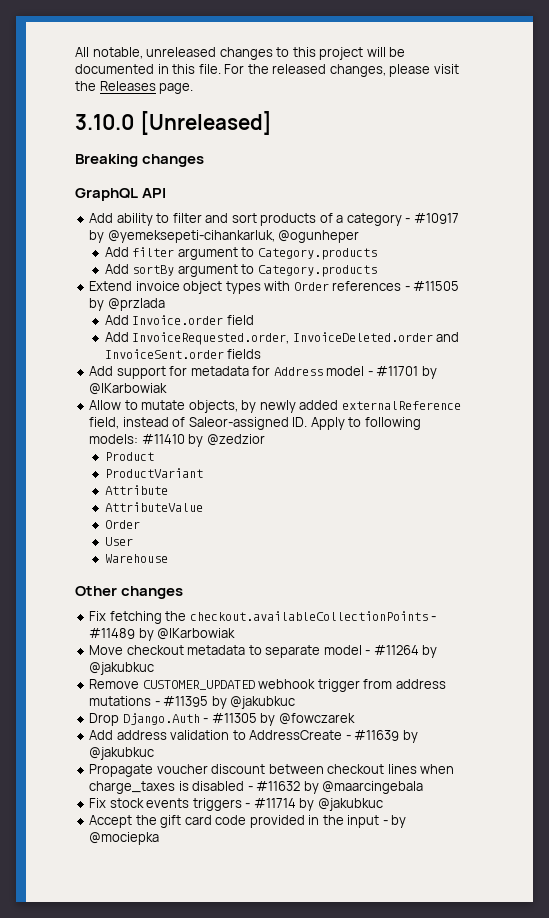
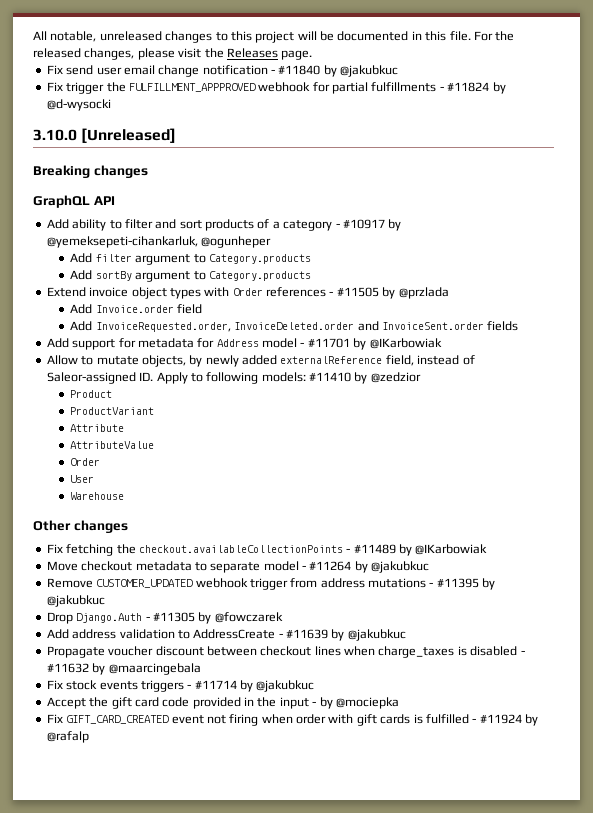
+ Fix send user email change notification - #11840 by @jakubkuc
+ Fix trigger the FULFILLMENT_APPPROVED webhook for partial fulfillments - #11824 by @d-wysocki
+ Fix GIFT_CARD_CREATED event not firing when order with gift cards is fulfilled - #11924 by @rafalp

